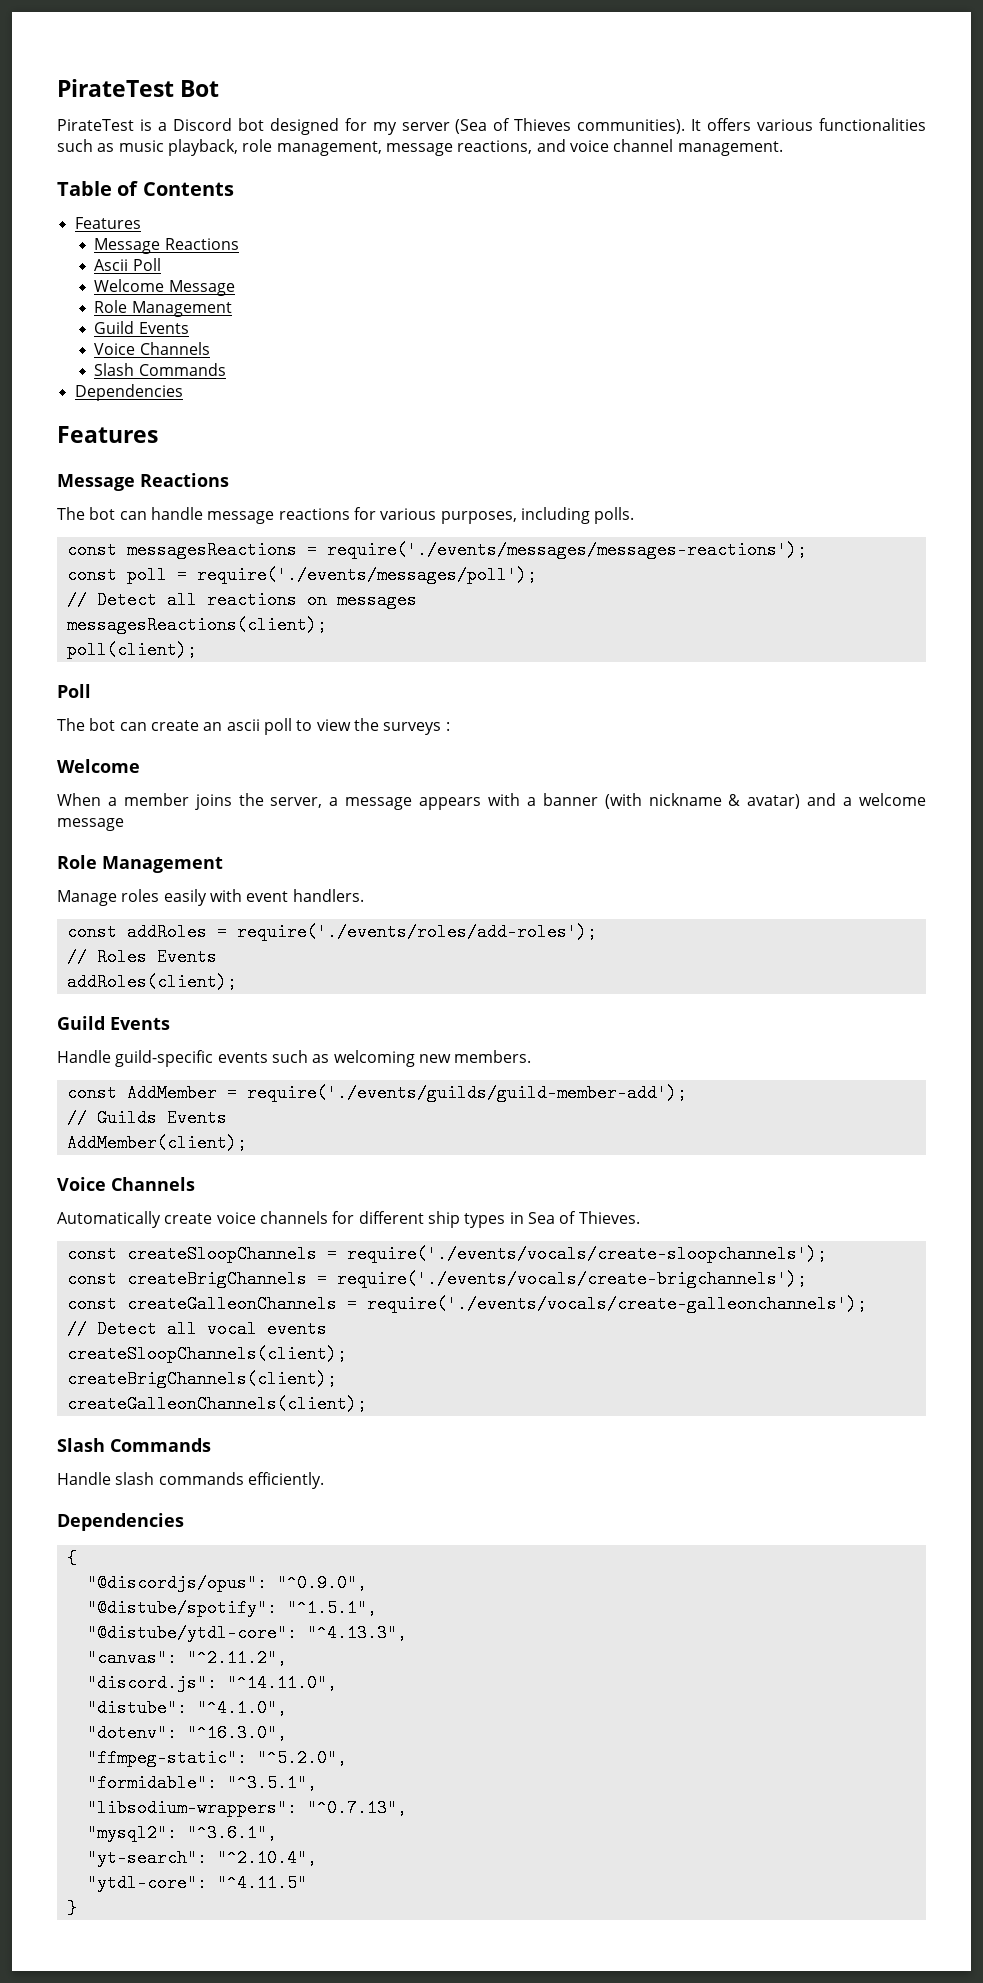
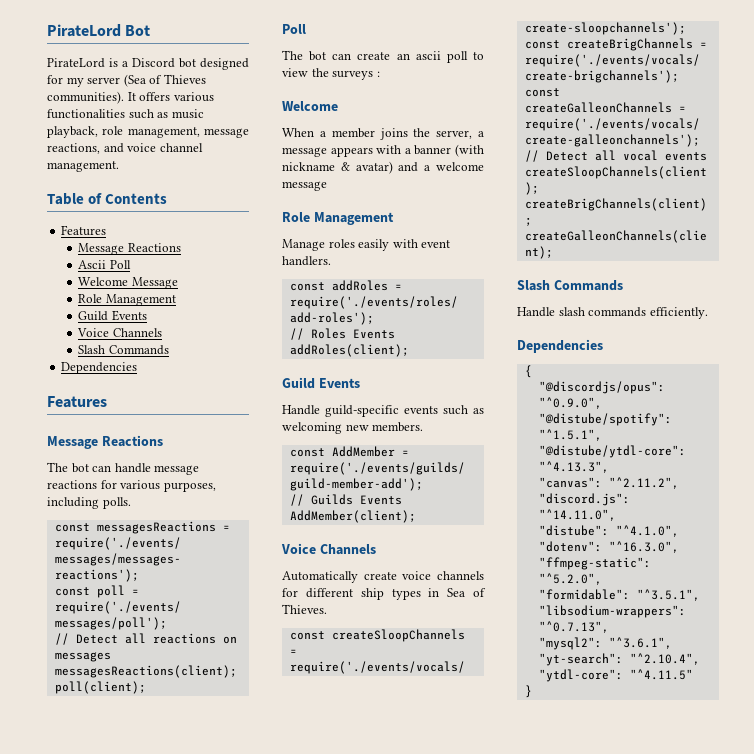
- PirateTest Bot
+ PirateLord Bot
- PirateTest is a Discord bot designed for my server (Sea of Thieves communities).
+ PirateLord is a Discord bot designed for my server (Sea of Thieves communities).

